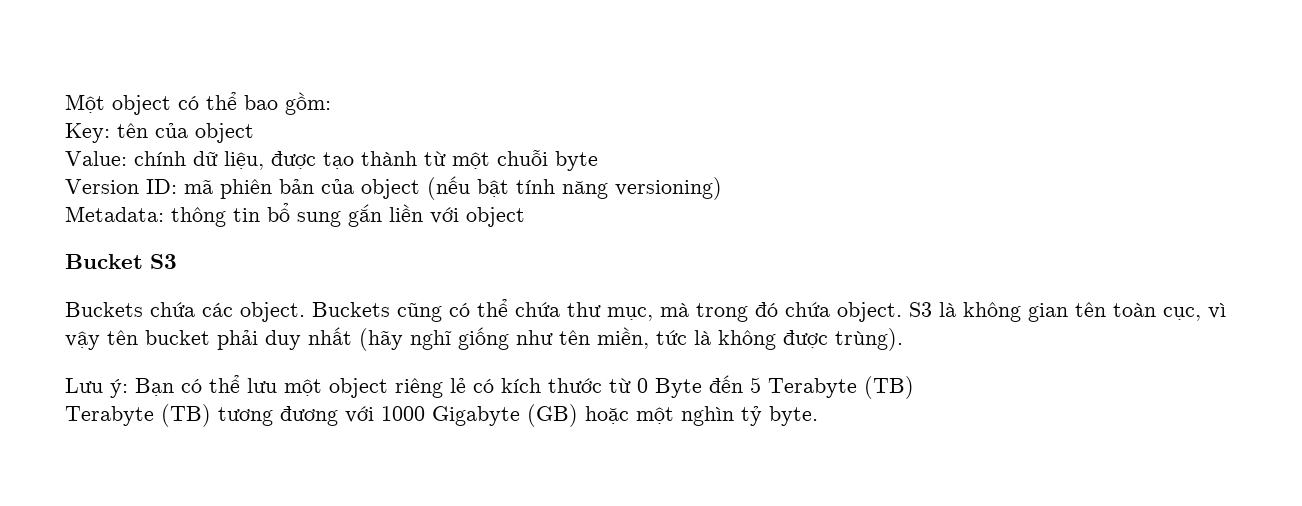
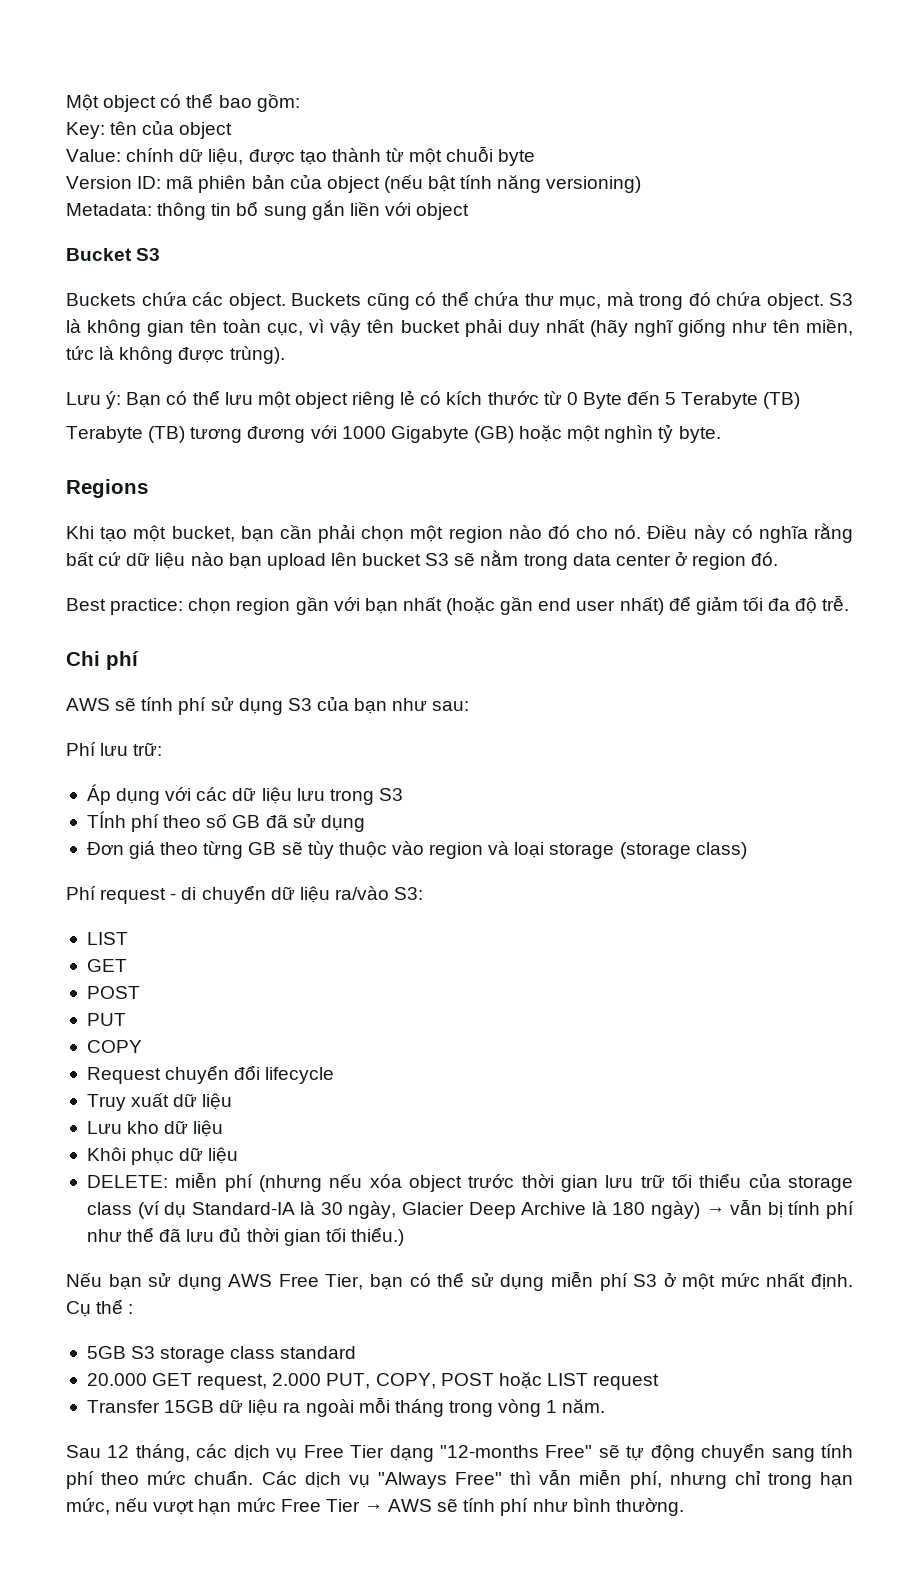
+ Regions
+ Khi tạo một bucket, bạn cần phải chọn một region nào đó cho nó. Điều này có nghĩa rằng bất cứ dữ liệu nào bạn upload lên bucket S3 sẽ nằm trong data center ở region đó.
+ Best practice: chọn region gần với bạn nhất (hoặc gần end user nhất) để giảm tối đa độ trễ.
+ Chi phí
+ AWS sẽ tính phí sử dụng S3 của bạn như sau:
+ Phí lưu trữ:
+ Áp dụng với các dữ liệu lưu trong S3
+ TÍnh phí theo số GB đã sử dụng
+ Đơn giá theo từng GB sẽ tùy thuộc vào region và loại storage (storage class)
+ Phí request - di chuyển dữ liệu ra/vào S3:
+ LIST
+ GET
+ POST
+ PUT
+ COPY
+ Request chuyển đổi lifecycle
+ Truy xuất dữ liệu
+ Lưu kho dữ liệu
+ Khôi phục dữ liệu
+ DELETE: miễn phí (nhưng nếu xóa object trước thời gian lưu trữ tối thiểu của storage class (ví dụ Standard-IA là 30 ngày, Glacier Deep Archive là 180 ngày) → vẫn bị tính phí như thể đã lưu đủ thời gian tối thiểu.)
+ Nếu bạn sử dụng AWS Free Tier, bạn có thể sử dụng miễn phí S3 ở một mức nhất định. Cụ thể :
+ 5GB S3 storage class standard
+ 20.000 GET request, 2.000 PUT, COPY, POST hoặc LIST request
+ Transfer 15GB dữ liệu ra ngoài mỗi tháng trong vòng 1 năm.
+ Sau 12 tháng, các dịch vụ Free Tier dạng "12-months Free" sẽ tự động chuyển sang tính phí theo mức chuẩn. Các dịch vụ "Always Free" thì vẫn miễn phí, nhưng chỉ trong hạn mức, nếu vượt hạn mức Free Tier → AWS sẽ tính phí như bình thường.

